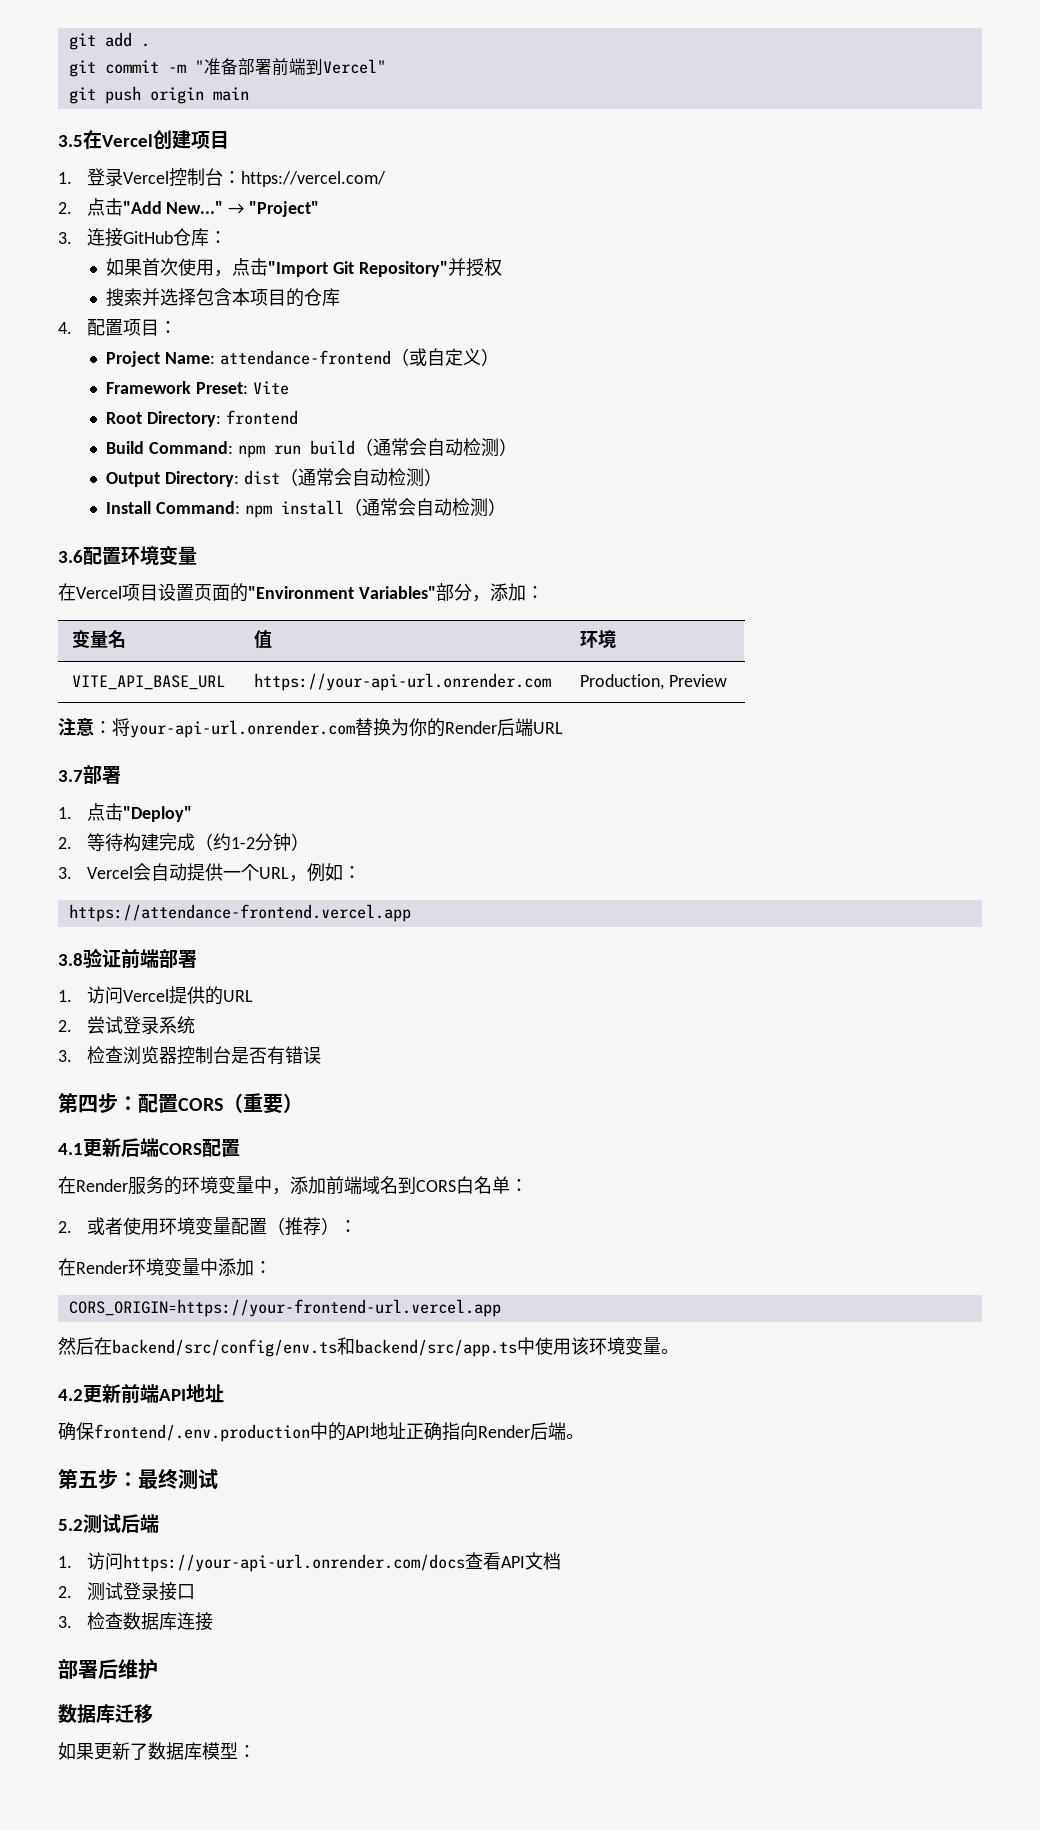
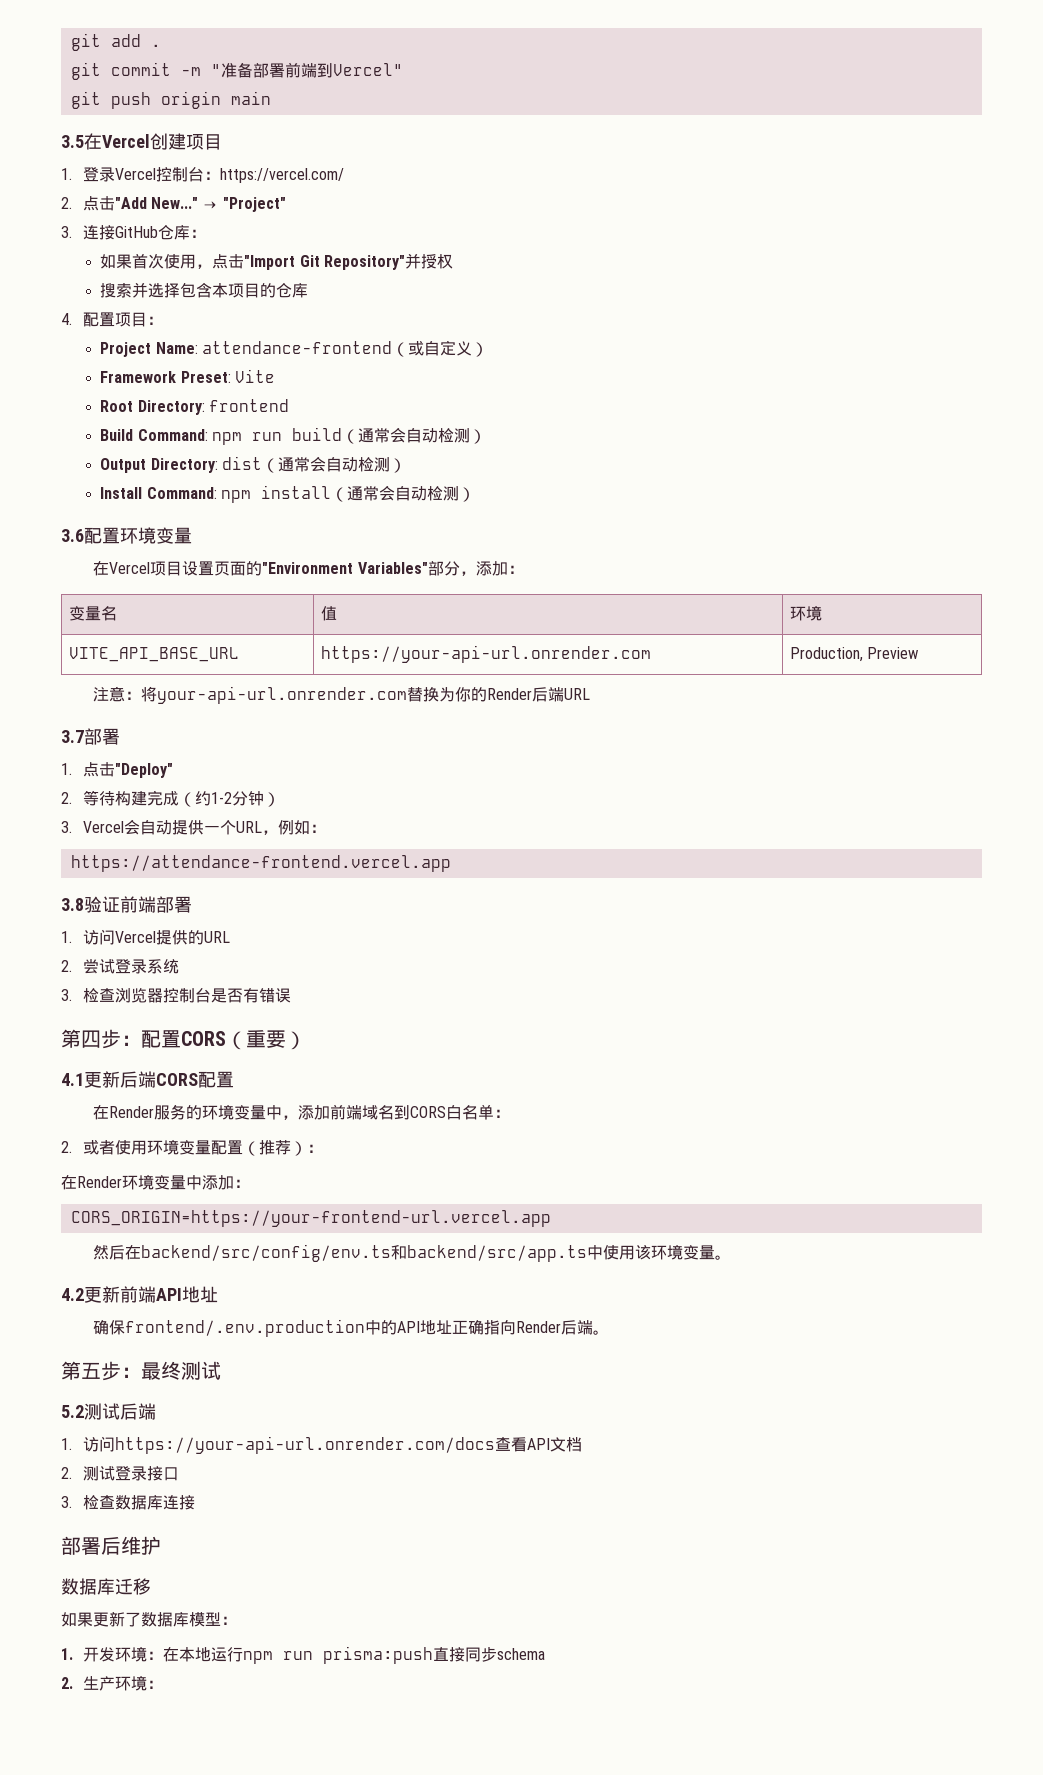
+ 1.开发环境：在本地运行npm run prisma:push直接同步schema
+ 2.生产环境：

